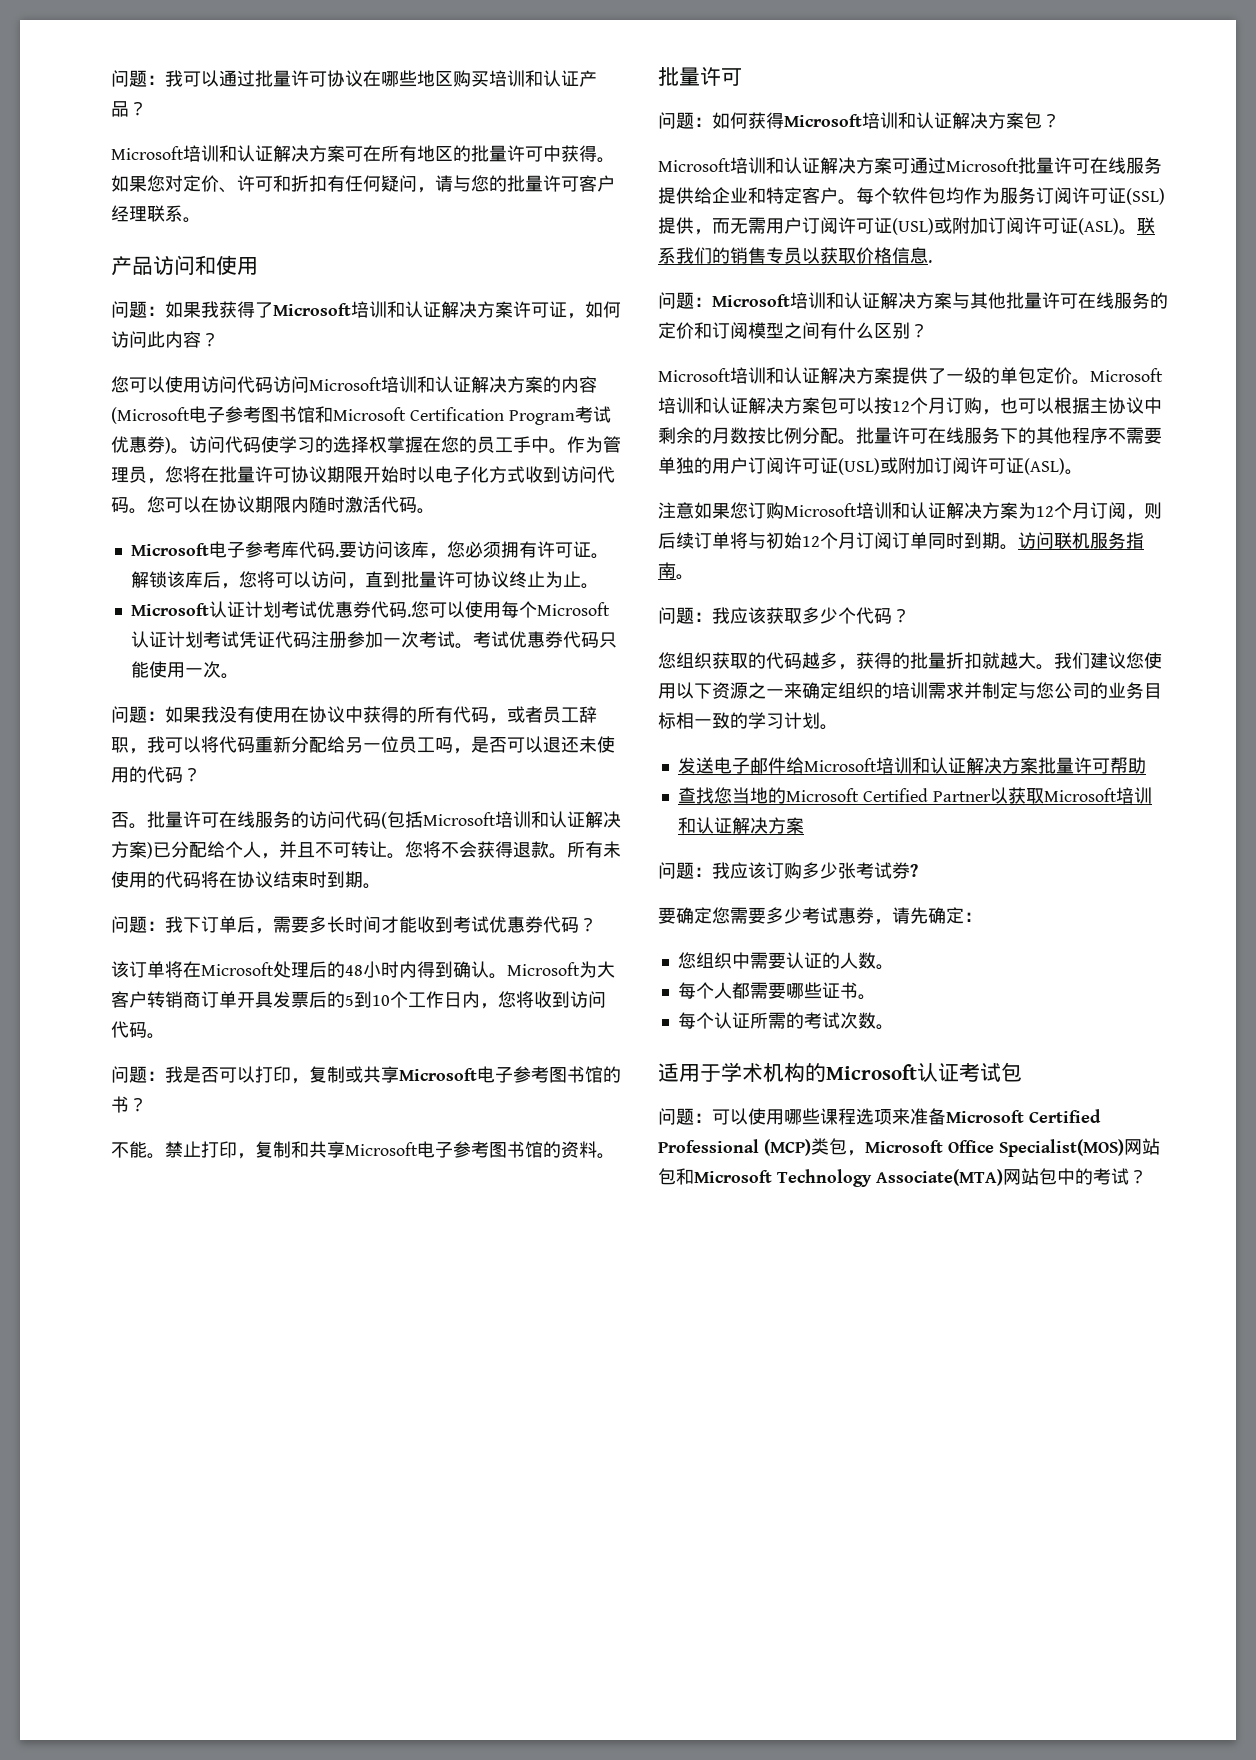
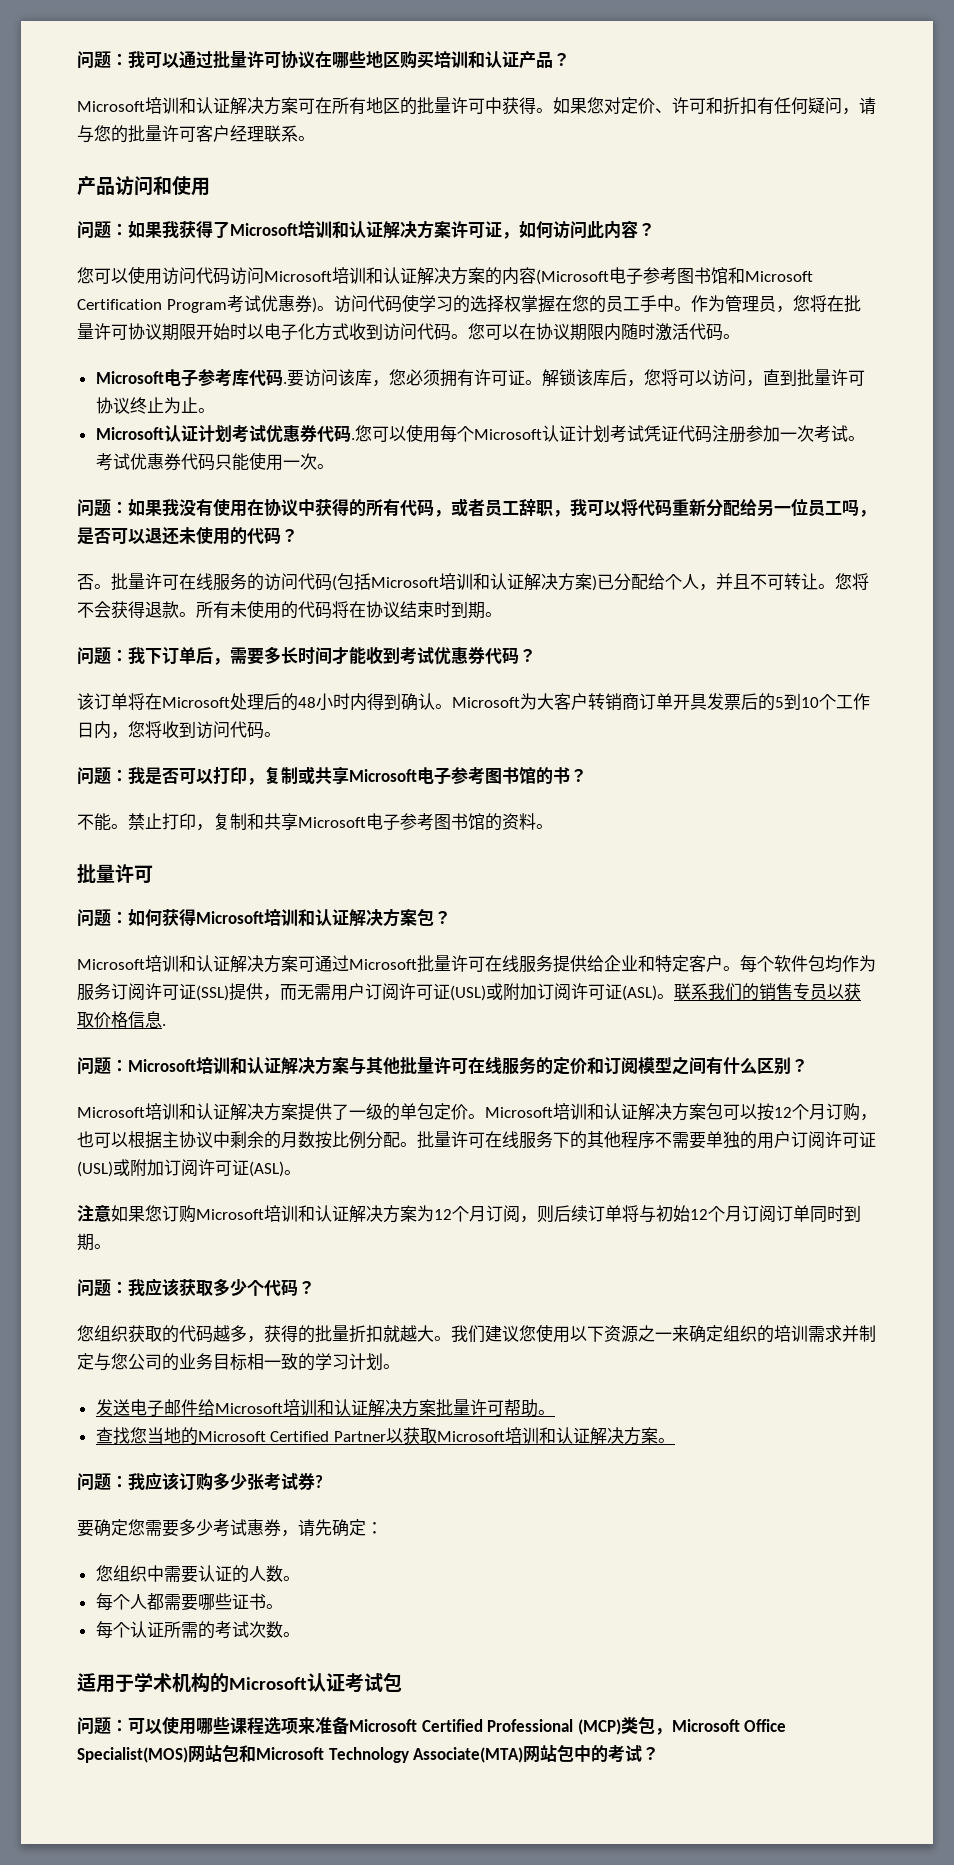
- 访问联机服务指南。
- 发送电子邮件给Microsoft培训和认证解决方案批量许可帮助
+ 发送电子邮件给Microsoft培训和认证解决方案批量许可帮助。
- 查找您当地的Microsoft Certified Partner以获取Microsoft培训和认证解决方案
+ 查找您当地的Microsoft Certified Partner以获取Microsoft培训和认证解决方案。

